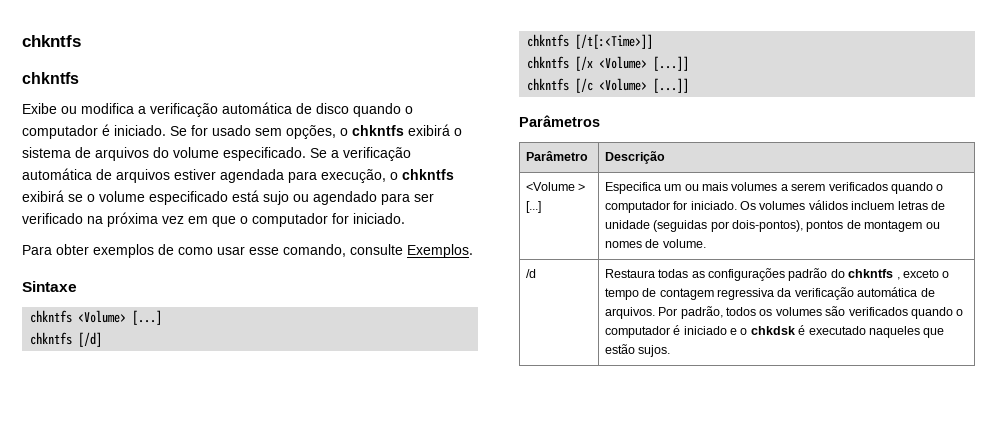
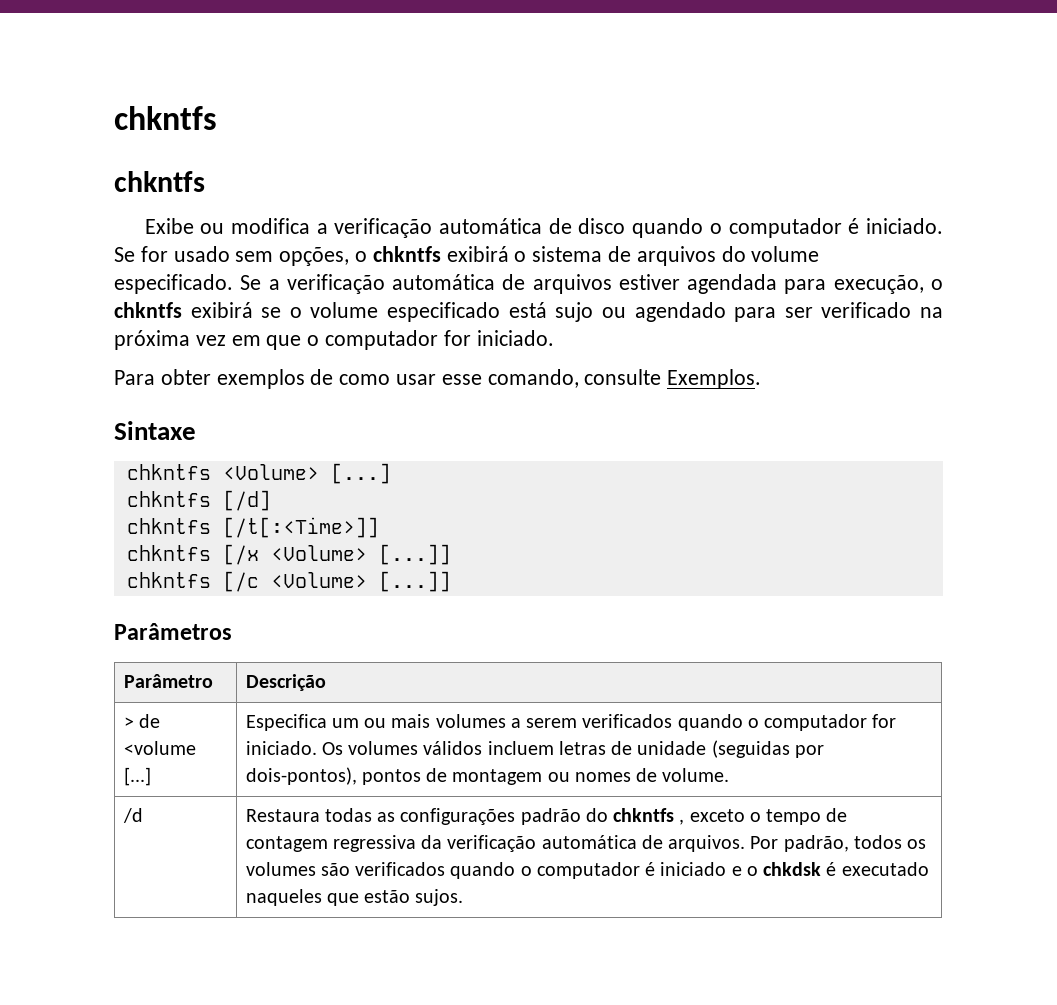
- <Volume > [...] | Especifica um ou mais volumes a serem verificados quando o computador for iniciado. Os volumes válidos incluem letras de unidade (seguidas por dois-pontos), pontos de montagem ou nomes de volume.
+ > de <volume [...] | Especifica um ou mais volumes a serem verificados quando o computador for iniciado. Os volumes válidos incluem letras de unidade (seguidas por dois-pontos), pontos de montagem ou nomes de volume.

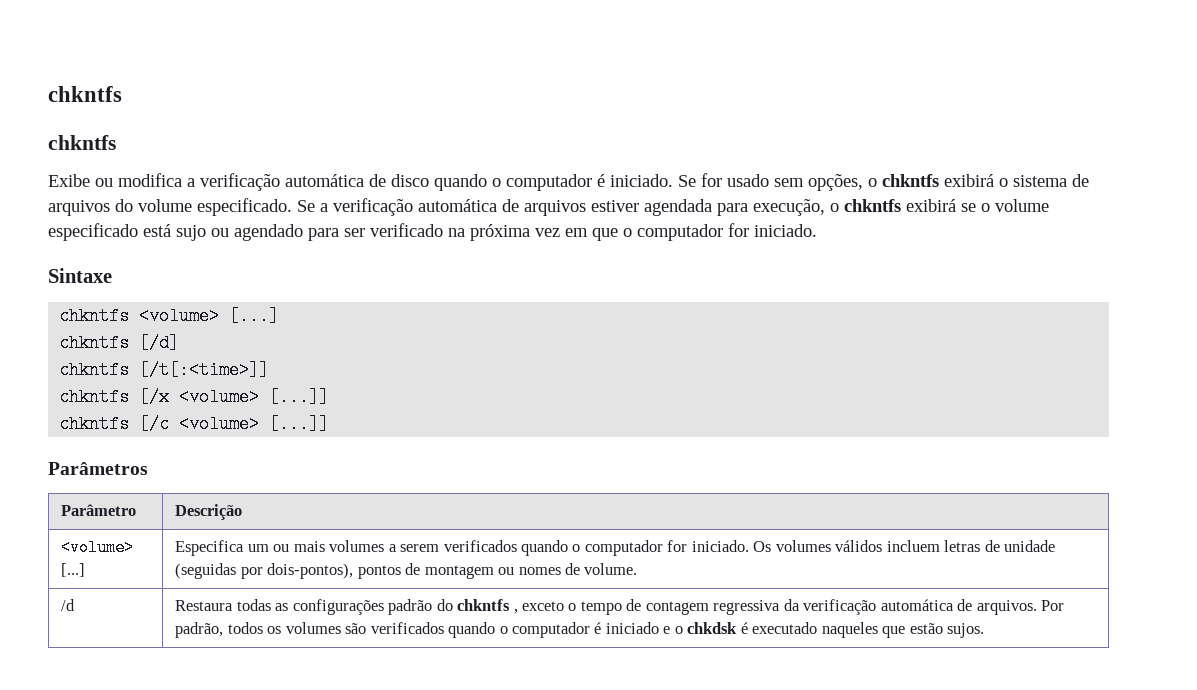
- Para obter exemplos de como usar esse comando, consulte Exemplos.
- chkntfs <Volume> [...]
+ chkntfs <volume> [...]
- chkntfs [/t[:<Time>]]
+ chkntfs [/t[:<time>]]
- chkntfs [/x <Volume> [...]]
+ chkntfs [/x <volume> [...]]
- chkntfs [/c <Volume> [...]]
+ chkntfs [/c <volume> [...]]
- > de <volume [...] | Especifica um ou mais volumes a serem verificados quando o computador for iniciado. Os volumes válidos incluem letras de unidade (seguidas por dois-pontos), pontos de montagem ou nomes de volume.
+ <volume> [...] | Especifica um ou mais volumes a serem verificados quando o computador for iniciado. Os volumes válidos incluem letras de unidade (seguidas por dois-pontos), pontos de montagem ou nomes de volume.

